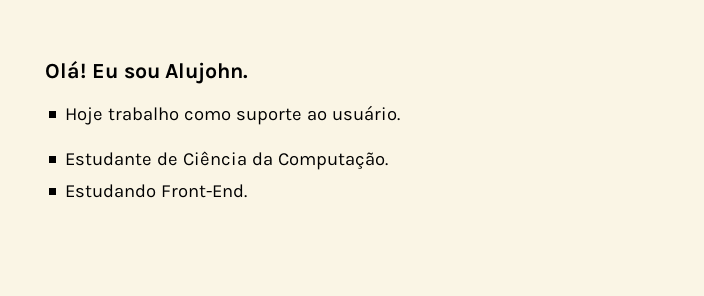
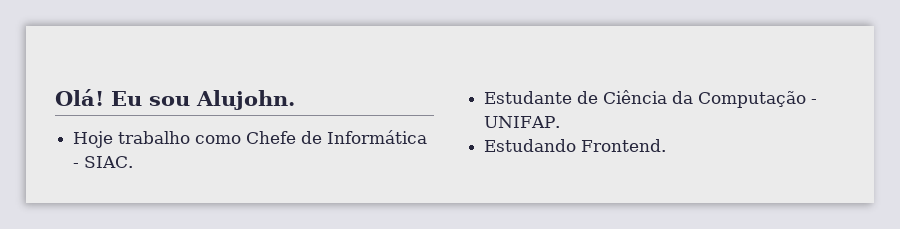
- Hoje trabalho como suporte ao usuário.
+ Hoje trabalho como Chefe de Informática - SIAC.
- Estudante de Ciência da Computação.
+ Estudante de Ciência da Computação - UNIFAP.
- Estudando Front-End.
+ Estudando Frontend.

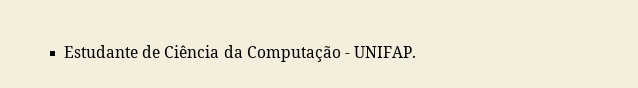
- Olá! Eu sou Alujohn.
- Hoje trabalho como Chefe de Informática - SIAC.
- Estudando Frontend.

